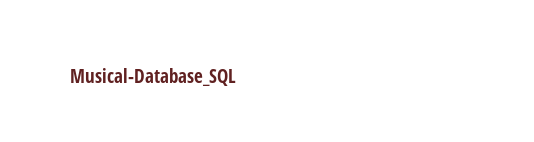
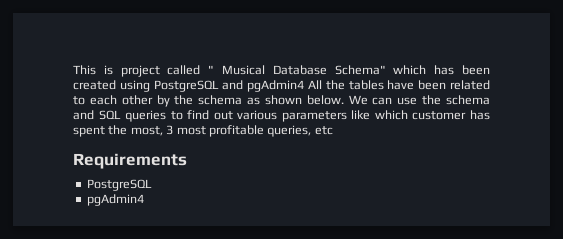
- Musical-Database_SQL
+ This is project called " Musical Database Schema" which has been created using PostgreSQL and pgAdmin4 All the tables have been related to each other by the schema as shown below. We can use the schema and SQL queries to find out various parameters like which customer has spent the most, 3 most profitable queries, etc
+ Requirements
+ PostgreSQL
+ pgAdmin4

